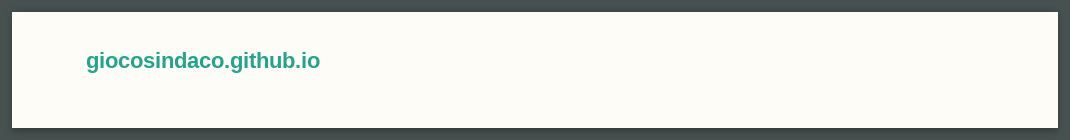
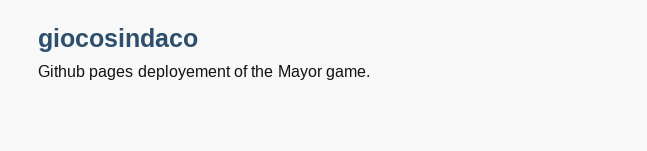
- giocosindaco.github.io
+ giocosindaco
+ Github pages deployement of the Mayor game.

